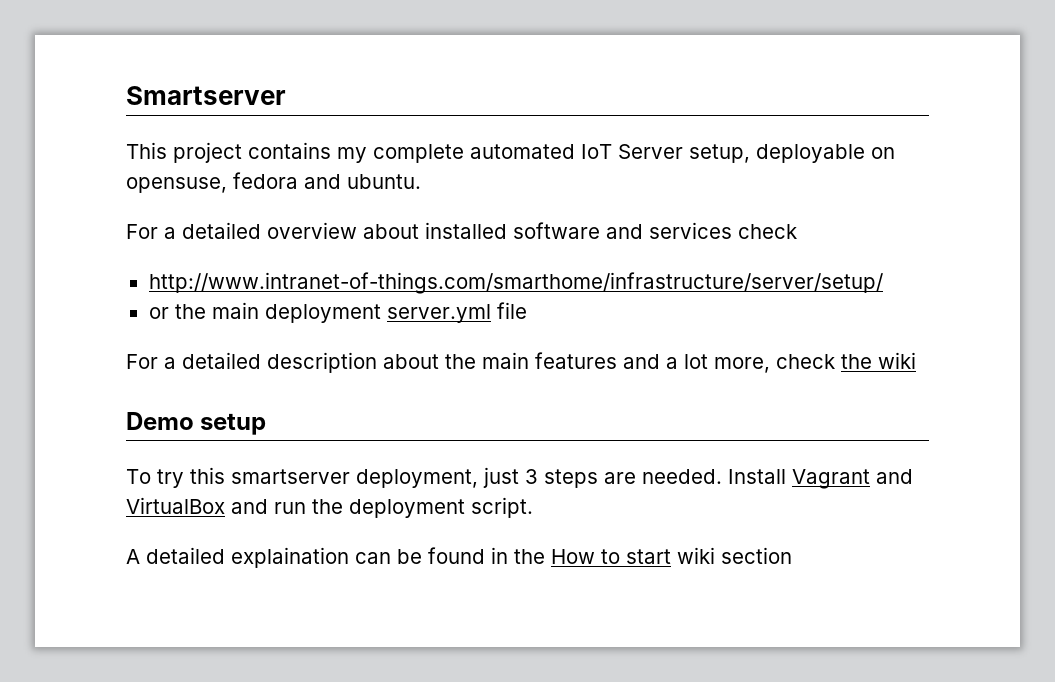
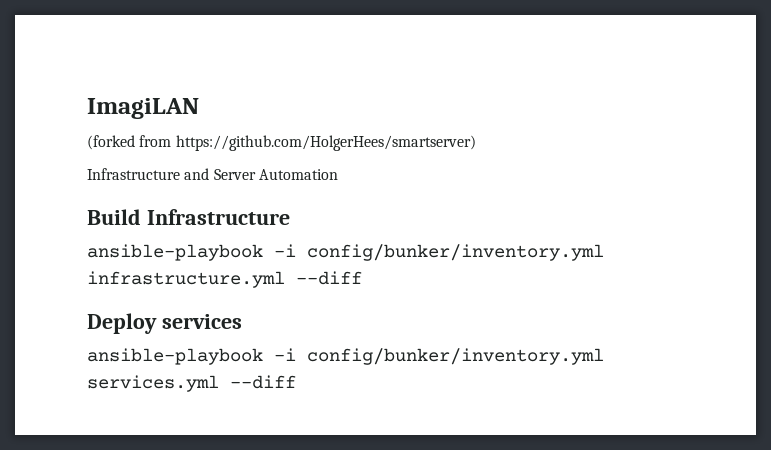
- Smartserver
- This project contains my complete automated IoT Server setup, deployable on opensuse, fedora and ubuntu.
- For a detailed overview about installed software and services check
- http://www.intranet-of-things.com/smarthome/infrastructure/server/setup/
- or the main deployment server.yml file
- For a detailed description about the main features and a lot more, check the wiki
- Demo setup
- To try this smartserver deployment, just 3 steps are needed. Install Vagrant and VirtualBox and run the deployment script.
- A detailed explaination can be found in the How to start wiki section
+ ImagiLAN
+ (forked from https://github.com/HolgerHees/smartserver)
+ Infrastructure and Server Automation
+ Build Infrastructure
+ ansible-playbook -i config/bunker/inventory.yml infrastructure.yml --diff
+ Deploy services
+ ansible-playbook -i config/bunker/inventory.yml services.yml --diff

